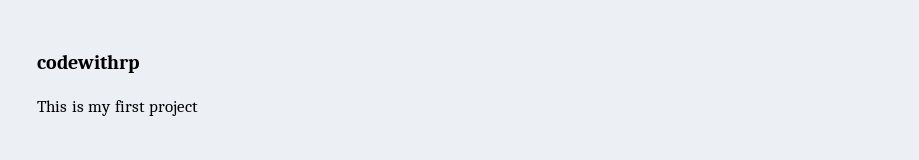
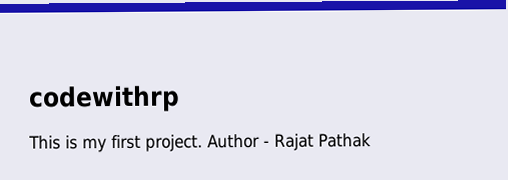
- This is my first project
+ This is my first project. Author - Rajat Pathak

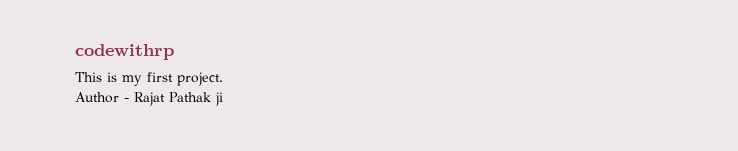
- This is my first project. Author - Rajat Pathak
+ This is my first project.
+ Author - Rajat Pathak ji

